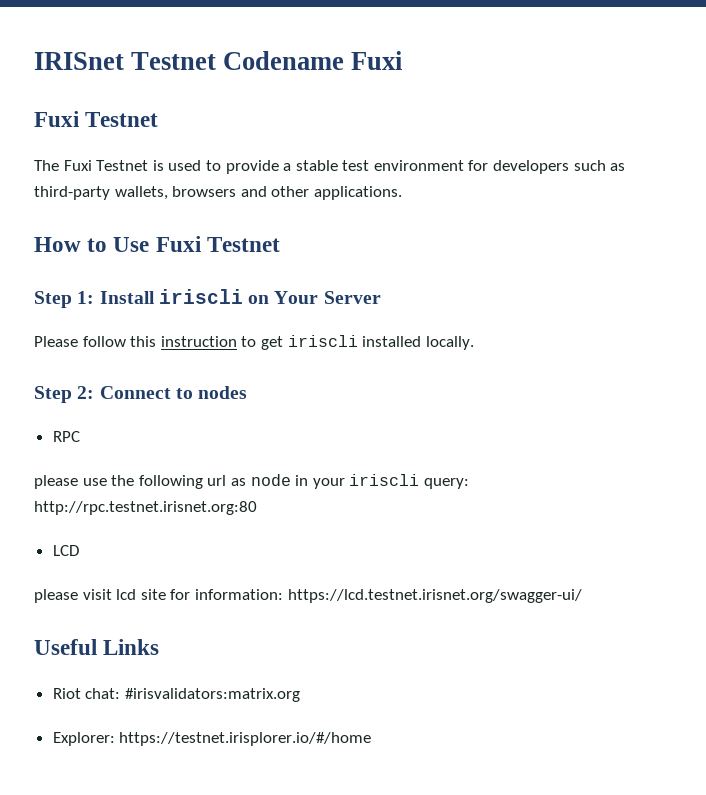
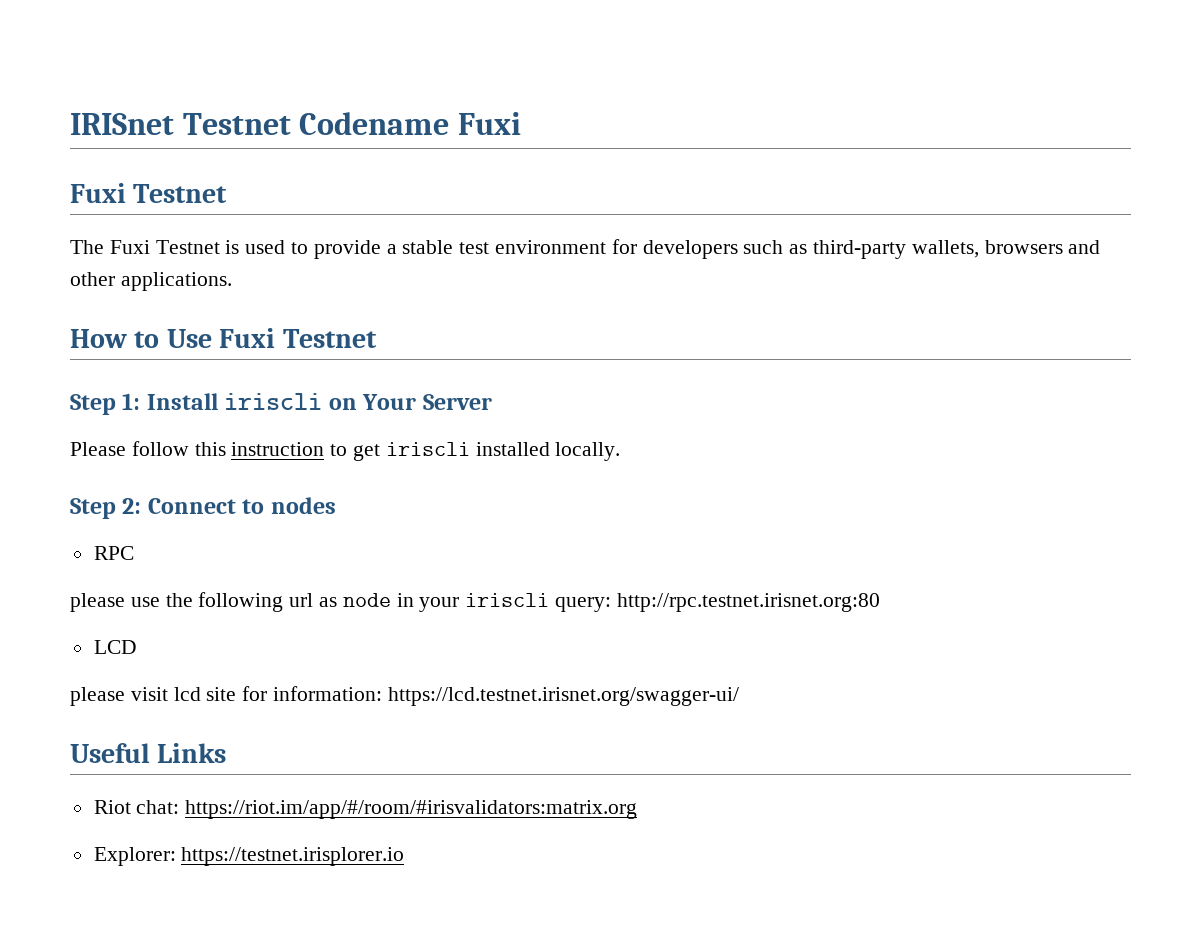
- Riot chat: #irisvalidators:matrix.org
+ Riot chat: https://riot.im/app/#/room/#irisvalidators:matrix.org
- Explorer: https://testnet.irisplorer.io/#/home
+ Explorer: https://testnet.irisplorer.io

